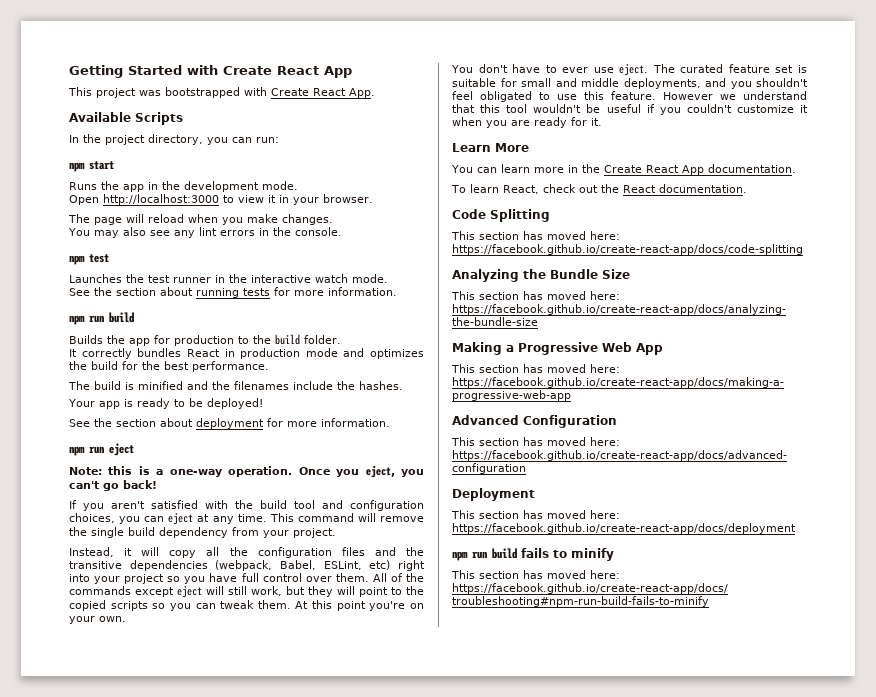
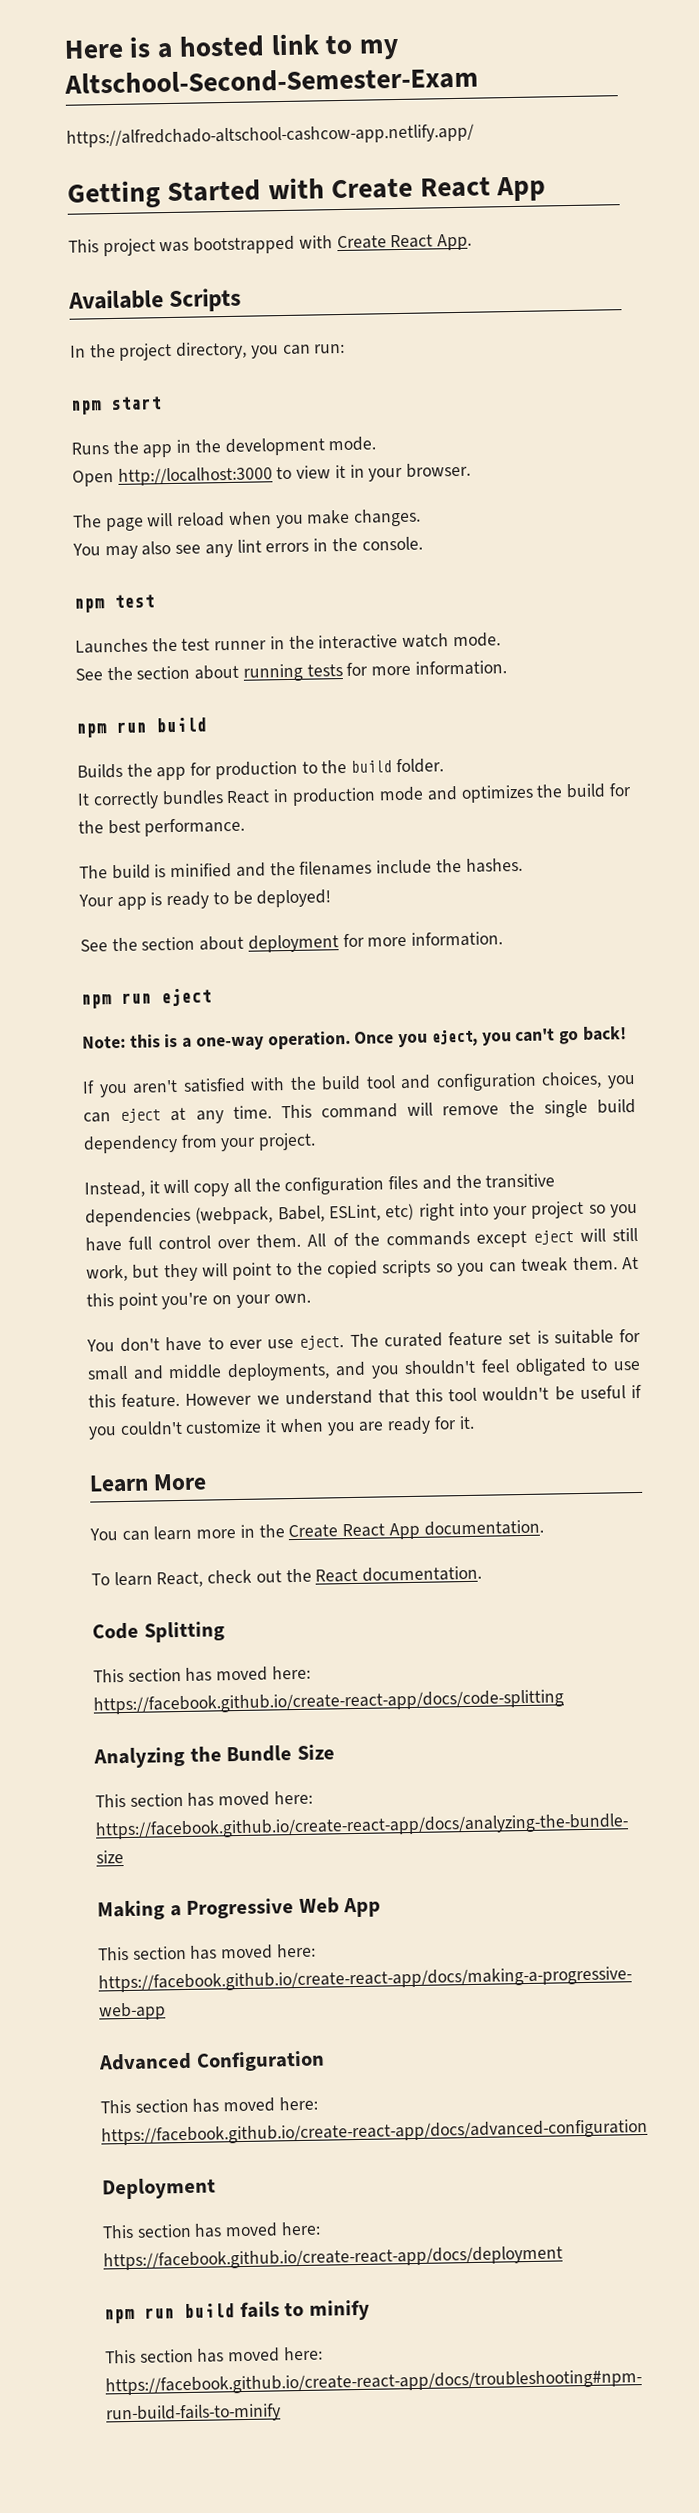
+ Here is a hosted link to my Altschool-Second-Semester-Exam
+ https://alfredchado-altschool-cashcow-app.netlify.app/

